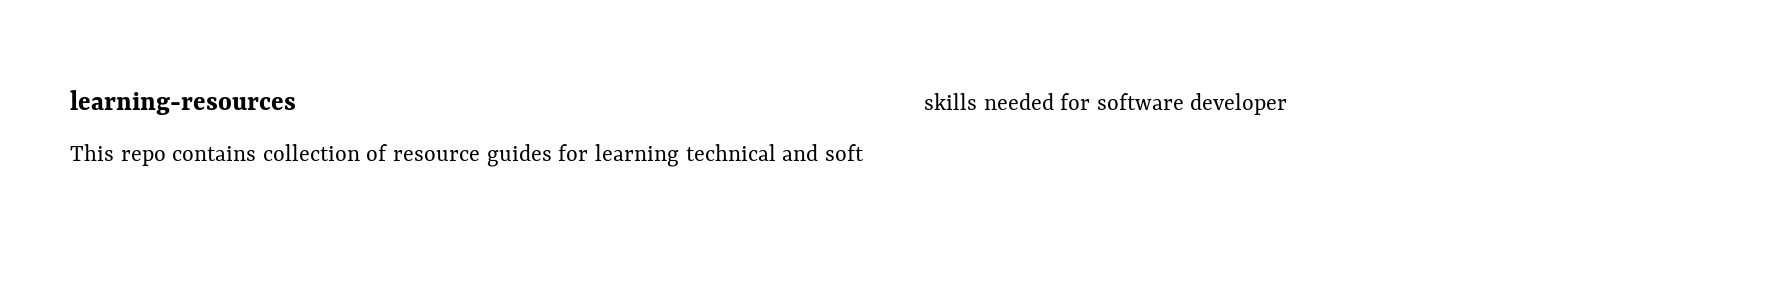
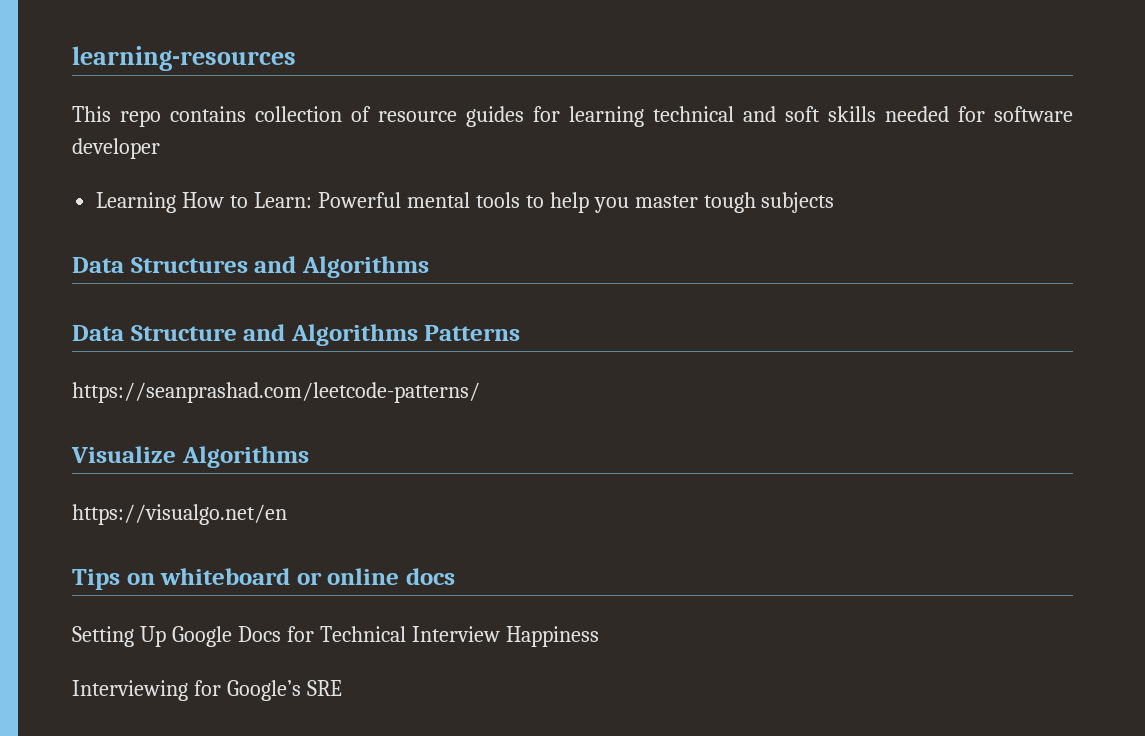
+ Learning How to Learn: Powerful mental tools to help you master tough subjects
+ Data Structures and Algorithms
+ Data Structure and Algorithms Patterns
+ https://seanprashad.com/leetcode-patterns/
+ Visualize Algorithms
+ https://visualgo.net/en
+ Tips on whiteboard or online docs
+ Setting Up Google Docs for Technical Interview Happiness
+ Interviewing for Google’s SRE

